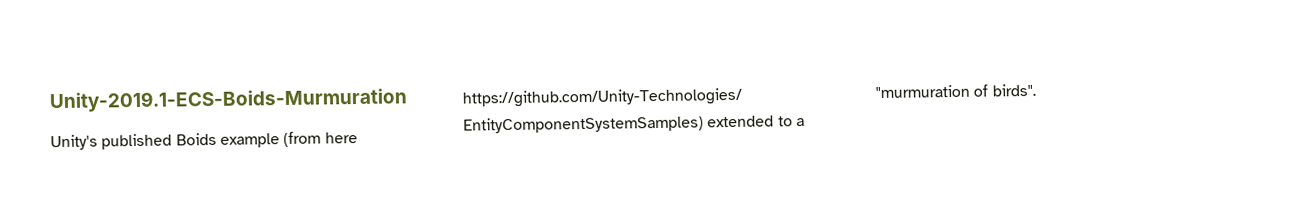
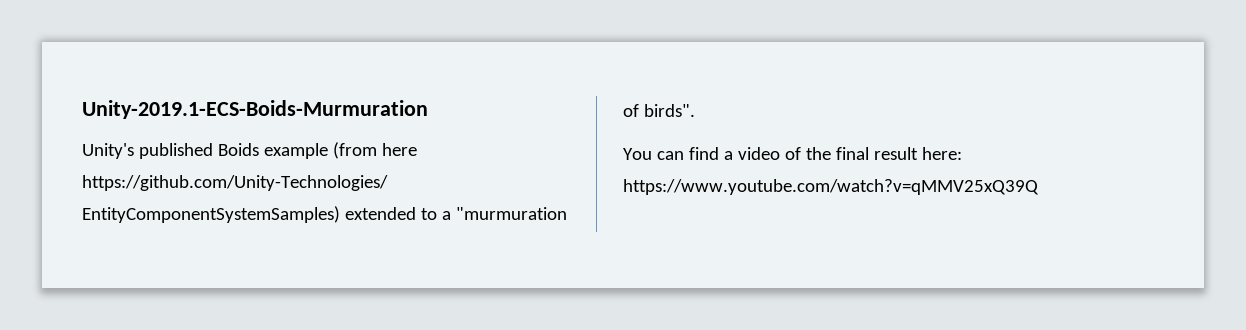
+ You can find a video of the final result here: https://www.youtube.com/watch?v=qMMV25xQ39Q

